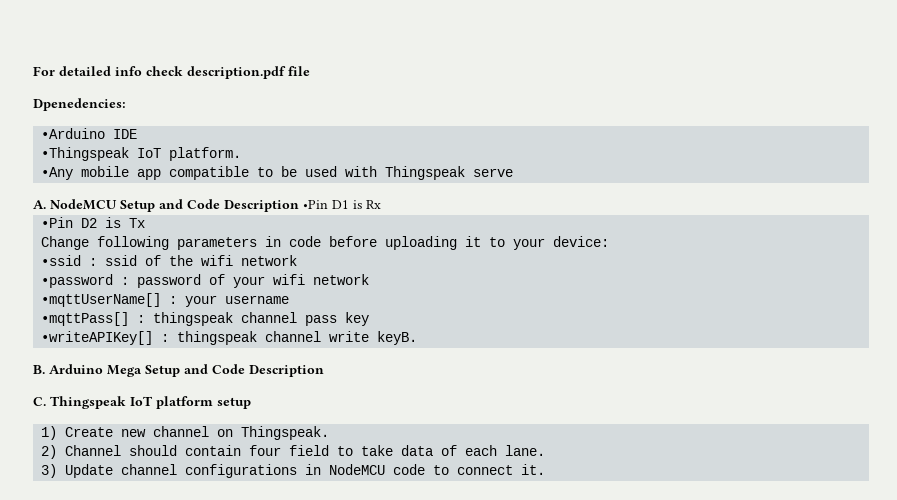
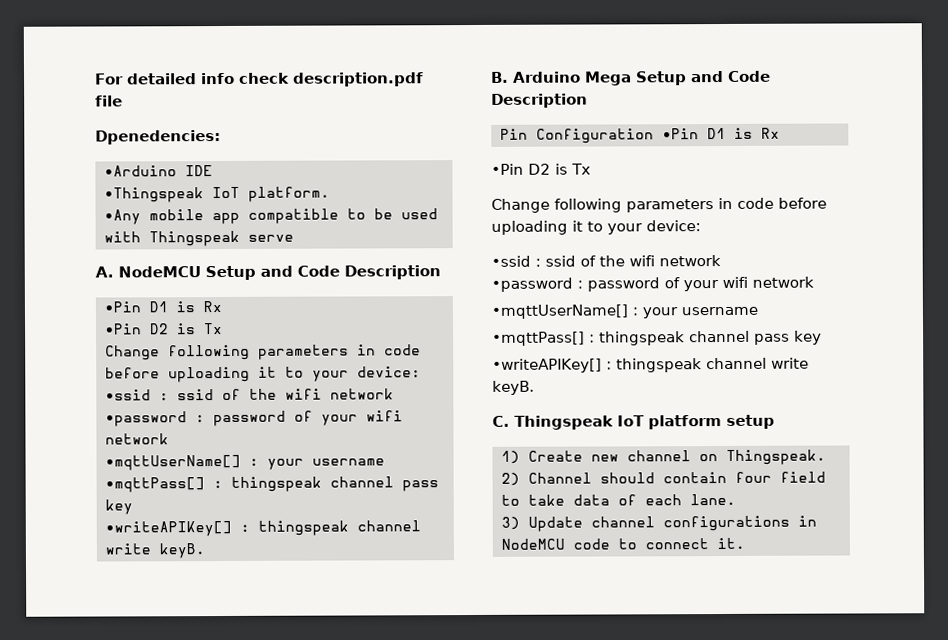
- A. NodeMCU Setup and Code Description •Pin D1 is Rx
+ A. NodeMCU Setup and Code Description
+ •Pin D1 is Rx
+ Pin Configuration •Pin D1 is Rx
+ •Pin D2 is Tx
+ Change following parameters in code before uploading it to your device:
+ •ssid : ssid of the wifi network
+ •password : password of your wifi network
+ •mqttUserName[] : your username
+ •mqttPass[] : thingspeak channel pass key
+ •writeAPIKey[] : thingspeak channel write keyB.

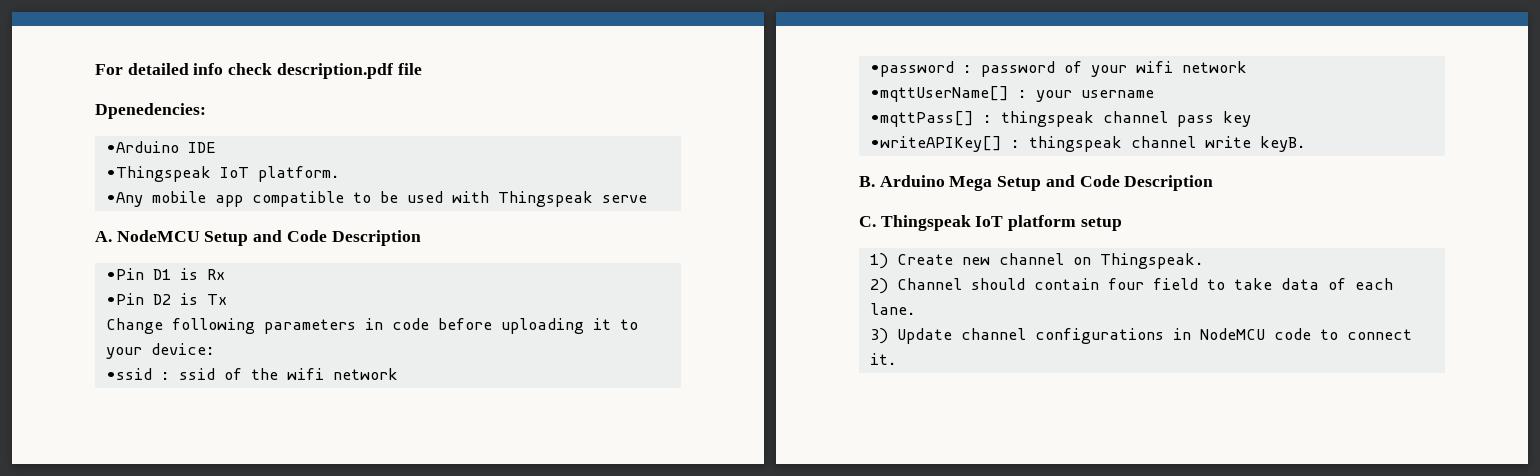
- Pin Configuration •Pin D1 is Rx
- •Pin D2 is Tx
- Change following parameters in code before uploading it to your device:
- •ssid : ssid of the wifi network
- •password : password of your wifi network
- •mqttUserName[] : your username
- •mqttPass[] : thingspeak channel pass key
- •writeAPIKey[] : thingspeak channel write keyB.

